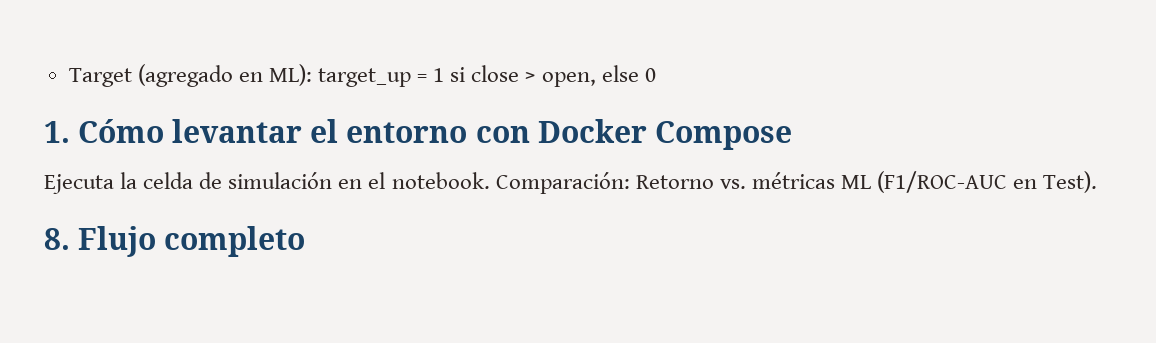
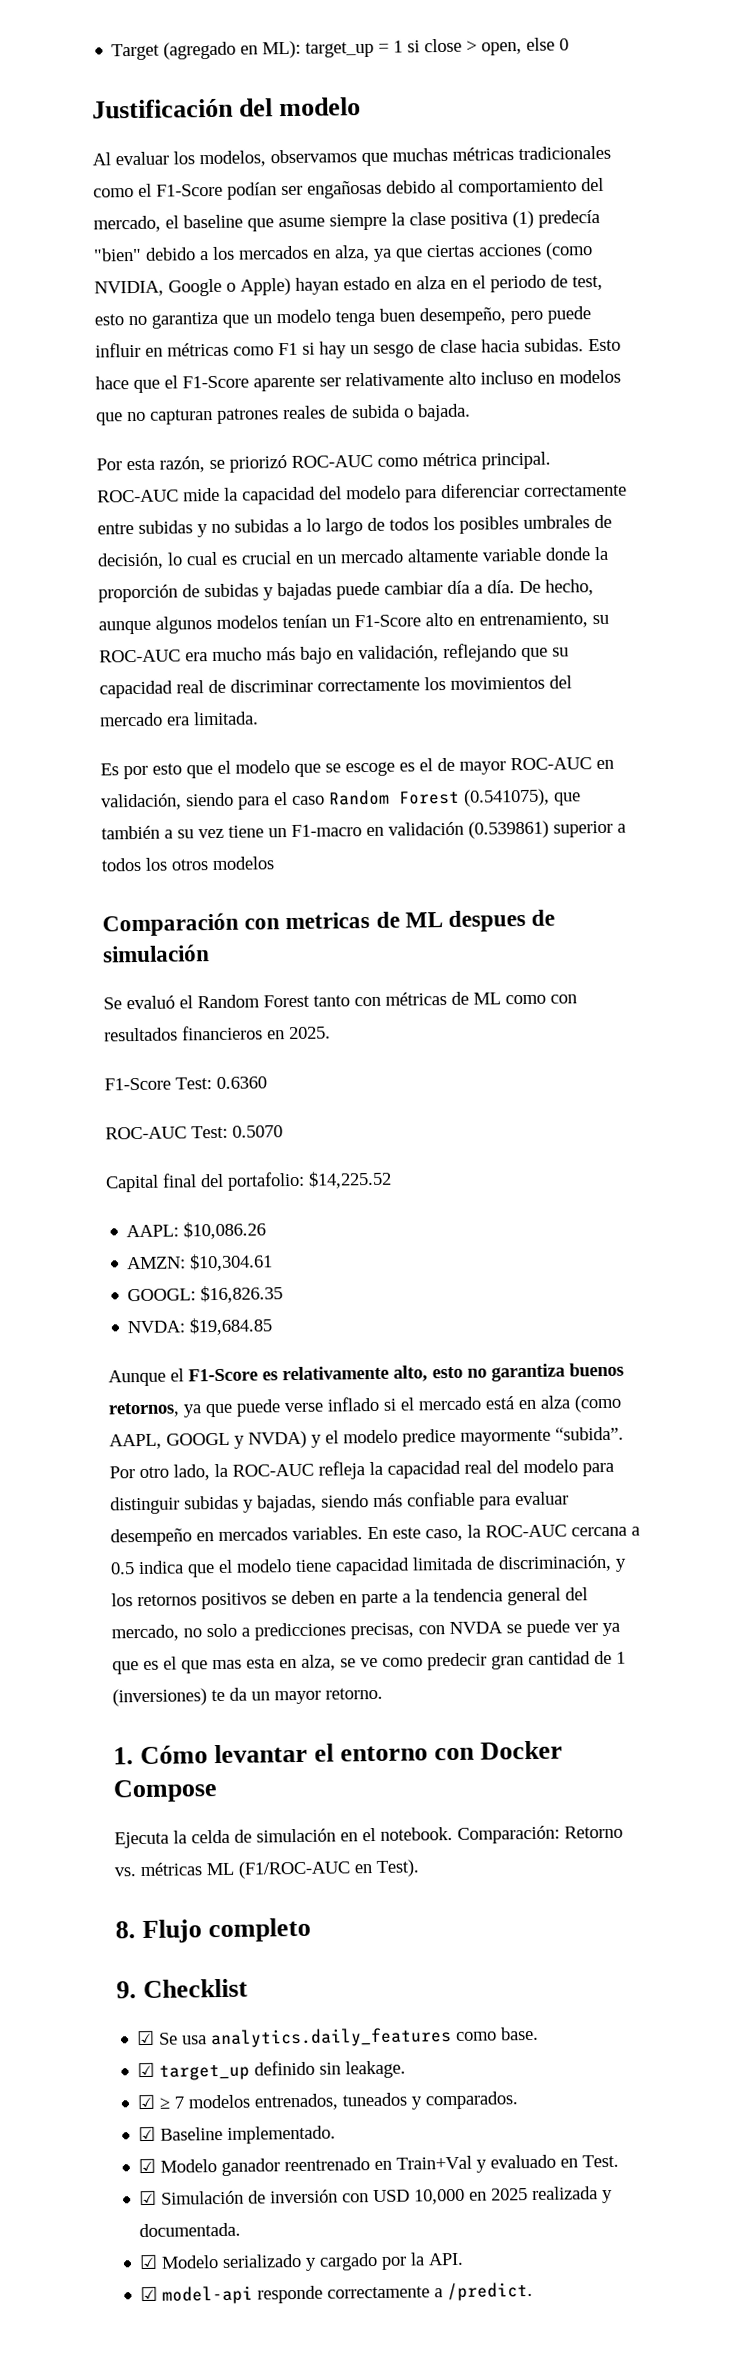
+ Justificación del modelo
+ Al evaluar los modelos, observamos que muchas métricas tradicionales como el F1-Score podían ser engañosas debido al comportamiento del mercado, el baseline que asume siempre la clase positiva (1) predecía "bien" debido a los mercados en alza, ya que ciertas acciones (como NVIDIA, Google o Apple) hayan estado en alza en el periodo de test, esto no garantiza que un modelo tenga buen desempeño, pero puede influir en métricas como F1 si hay un sesgo de clase hacia subidas. Esto hace que el F1-Score aparente ser relativamente alto incluso en modelos que no capturan patrones reales de subida o bajada.
+ Por esta razón, se priorizó ROC-AUC como métrica principal. ROC-AUC mide la capacidad del modelo para diferenciar correctamente entre subidas y no subidas a lo largo de todos los posibles umbrales de decisión, lo cual es crucial en un mercado altamente variable donde la proporción de subidas y bajadas puede cambiar día a día. De hecho, aunque algunos modelos tenían un F1-Score alto en entrenamiento, su ROC-AUC era mucho más bajo en validación, reflejando que su capacidad real de discriminar correctamente los movimientos del mercado era limitada.
+ Es por esto que el modelo que se escoge es el de mayor ROC-AUC en validación, siendo para el caso Random Forest (0.541075), que también a su vez tiene un F1-macro en validación (0.539861) superior a todos los otros modelos
+ Comparación con metricas de ML despues de simulación
+ Se evaluó el Random Forest tanto con métricas de ML como con resultados financieros en 2025.
+ F1-Score Test: 0.6360
+ ROC-AUC Test: 0.5070
+ Capital final del portafolio: $14,225.52
+ AAPL: $10,086.26
+ AMZN: $10,304.61
+ GOOGL: $16,826.35
+ NVDA: $19,684.85
+ Aunque el F1-Score es relativamente alto, esto no garantiza buenos retornos, ya que puede verse inflado si el mercado está en alza (como AAPL, GOOGL y NVDA) y el modelo predice mayormente “subida”. Por otro lado, la ROC-AUC refleja la capacidad real del modelo para distinguir subidas y bajadas, siendo más confiable para evaluar desempeño en mercados variables. En este caso, la ROC-AUC cercana a 0.5 indica que el modelo tiene capacidad limitada de discriminación, y los retornos positivos se deben en parte a la tendencia general del mercado, no solo a predicciones precisas, con NVDA se puede ver ya que es el que mas esta en alza, se ve como predecir gran cantidad de 1 (inversiones) te da un mayor retorno.
+ 9. Checklist
+ ☑ Se usa analytics.daily_features como base.
+ ☑ target_up definido sin leakage.
+ ☑ ≥ 7 modelos entrenados, tuneados y comparados.
+ ☑ Baseline implementado.
+ ☑ Modelo ganador reentrenado en Train+Val y evaluado en Test.
+ ☑ Simulación de inversión con USD 10,000 en 2025 realizada y documentada.
+ ☑ Modelo serializado y cargado por la API.
+ ☑ model-api responde correctamente a /predict.

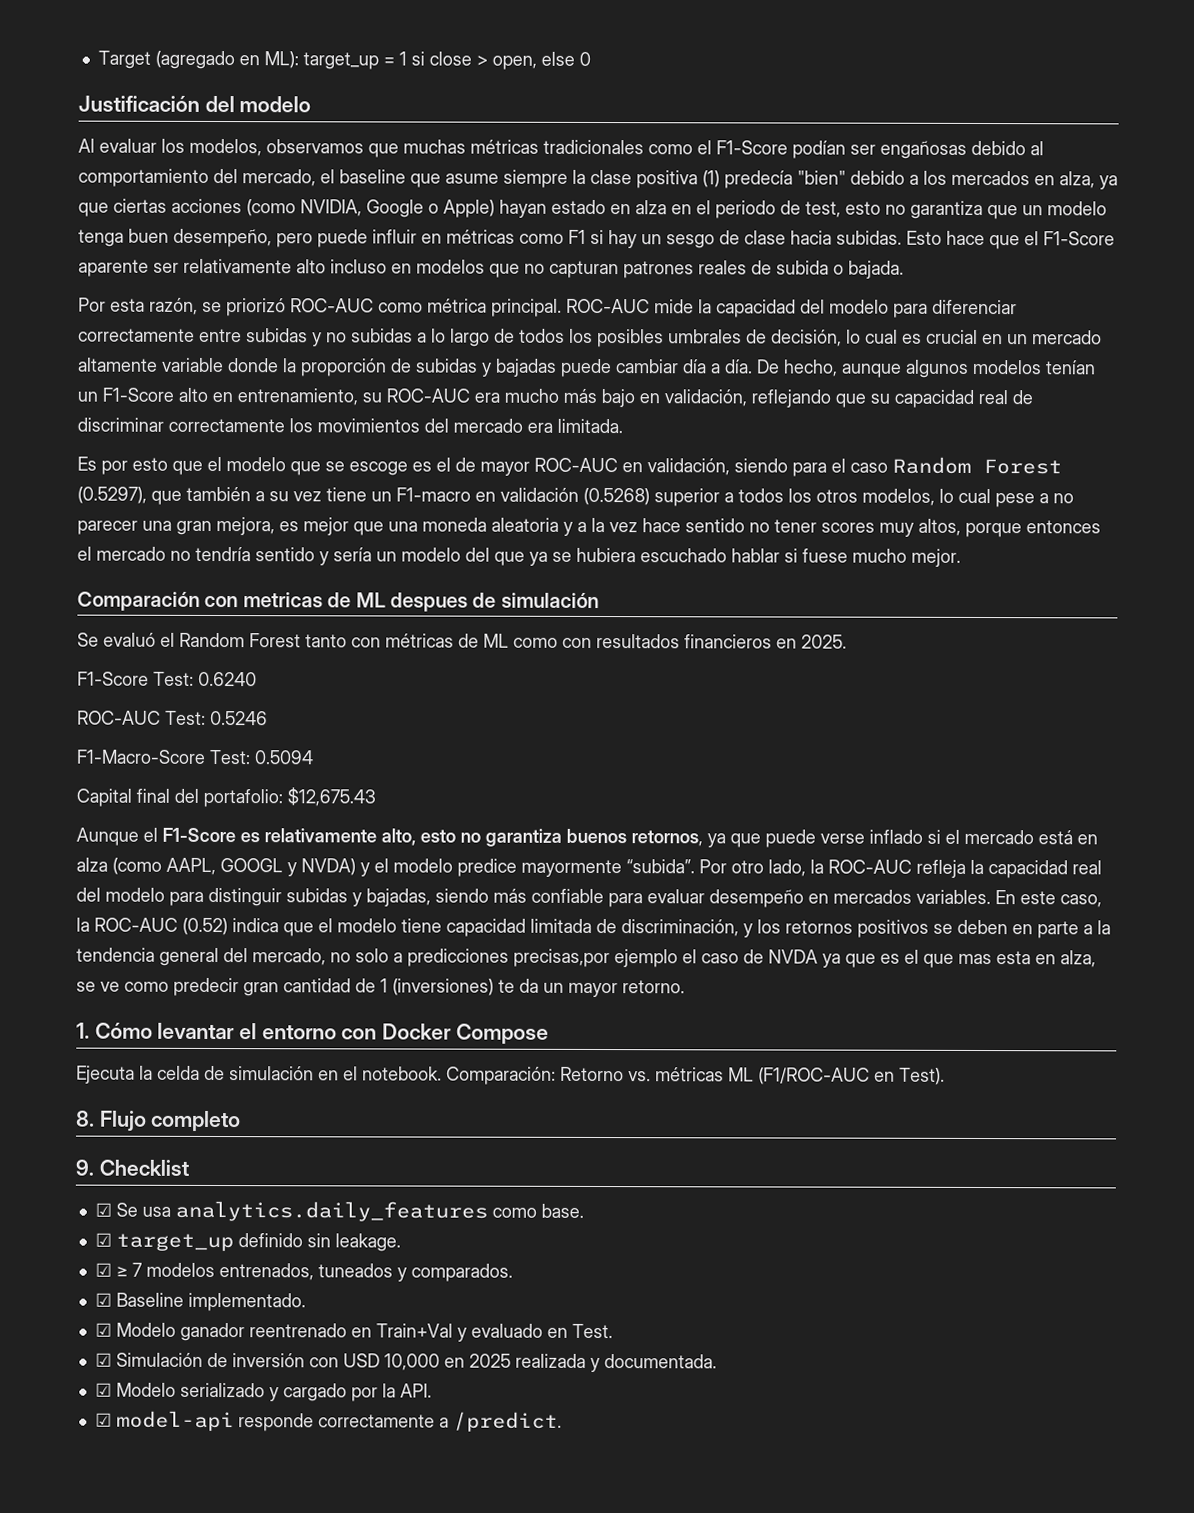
- Es por esto que el modelo que se escoge es el de mayor ROC-AUC en validación, siendo para el caso Random Forest (0.541075), que también a su vez tiene un F1-macro en validación (0.539861) superior a todos los otros modelos
+ Es por esto que el modelo que se escoge es el de mayor ROC-AUC en validación, siendo para el caso Random Forest (0.5297), que también a su vez tiene un F1-macro en validación (0.5268) superior a todos los otros modelos, lo cual pese a no parecer una gran mejora, es mejor que una moneda aleatoria y a la vez hace sentido no tener scores muy altos, porque entonces el mercado no tendría sentido y sería un modelo del que ya se hubiera escuchado hablar si fuese mucho mejor.
- F1-Score Test: 0.6360
+ F1-Score Test: 0.6240
- ROC-AUC Test: 0.5070
+ ROC-AUC Test: 0.5246
+ F1-Macro-Score Test: 0.5094
- Capital final del portafolio: $14,225.52
- AAPL: $10,086.26
- AMZN: $10,304.61
- GOOGL: $16,826.35
- NVDA: $19,684.85
+ Capital final del portafolio: $12,675.43
- En este caso, la ROC-AUC cercana a 0.5 indica que el modelo tiene capacidad limitada de discriminación, y los retornos positivos se deben en parte a la tendencia general del mercado, no solo a predicciones precisas, con NVDA se puede ver ya que es el que mas esta en alza, se ve como predecir gran cantidad de 1 (inversiones) te da un mayor retorno.
+ En este caso, la ROC-AUC (0.52) indica que el modelo tiene capacidad limitada de discriminación, y los retornos positivos se deben en parte a la tendencia general del mercado, no solo a predicciones precisas,por ejemplo el caso de NVDA ya que es el que mas esta en alza, se ve como predecir gran cantidad de 1 (inversiones) te da un mayor retorno.

